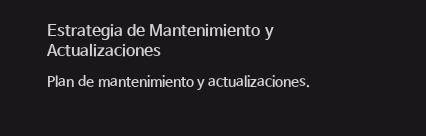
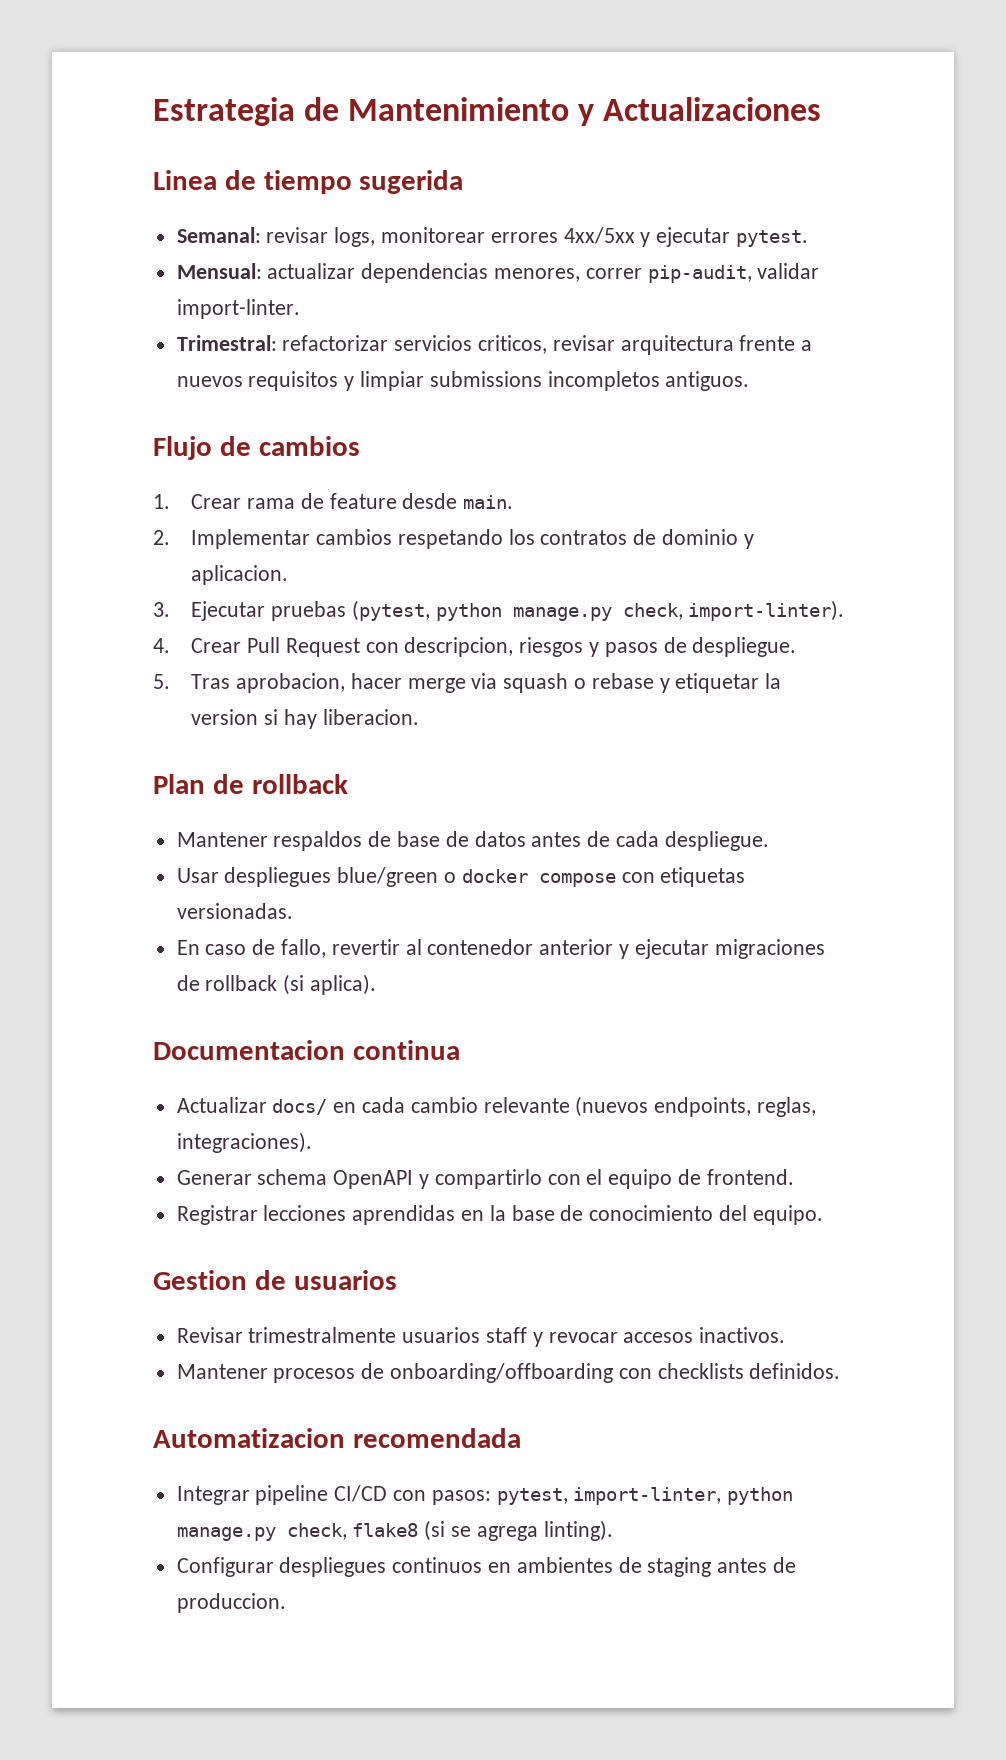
- Plan de mantenimiento y actualizaciones.
+ Linea de tiempo sugerida
+ Semanal: revisar logs, monitorear errores 4xx/5xx y ejecutar pytest.
+ Mensual: actualizar dependencias menores, correr pip-audit, validar import-linter.
+ Trimestral: refactorizar servicios criticos, revisar arquitectura frente a nuevos requisitos y limpiar submissions incompletos antiguos.
+ Flujo de cambios
+ 1. Crear rama de feature desde main.
+ 2. Implementar cambios respetando los contratos de dominio y aplicacion.
+ 3. Ejecutar pruebas (pytest, python manage.py check, import-linter).
+ 4. Crear Pull Request con descripcion, riesgos y pasos de despliegue.
+ 5. Tras aprobacion, hacer merge via squash o rebase y etiquetar la version si hay liberacion.
+ Plan de rollback
+ Mantener respaldos de base de datos antes de cada despliegue.
+ Usar despliegues blue/green o docker compose con etiquetas versionadas.
+ En caso de fallo, revertir al contenedor anterior y ejecutar migraciones de rollback (si aplica).
+ Documentacion continua
+ Actualizar docs/ en cada cambio relevante (nuevos endpoints, reglas, integraciones).
+ Generar schema OpenAPI y compartirlo con el equipo de frontend.
+ Registrar lecciones aprendidas en la base de conocimiento del equipo.
+ Gestion de usuarios
+ Revisar trimestralmente usuarios staff y revocar accesos inactivos.
+ Mantener procesos de onboarding/offboarding con checklists definidos.
+ Automatizacion recomendada
+ Integrar pipeline CI/CD con pasos: pytest, import-linter, python manage.py check, flake8 (si se agrega linting).
+ Configurar despliegues continuos en ambientes de staging antes de produccion.

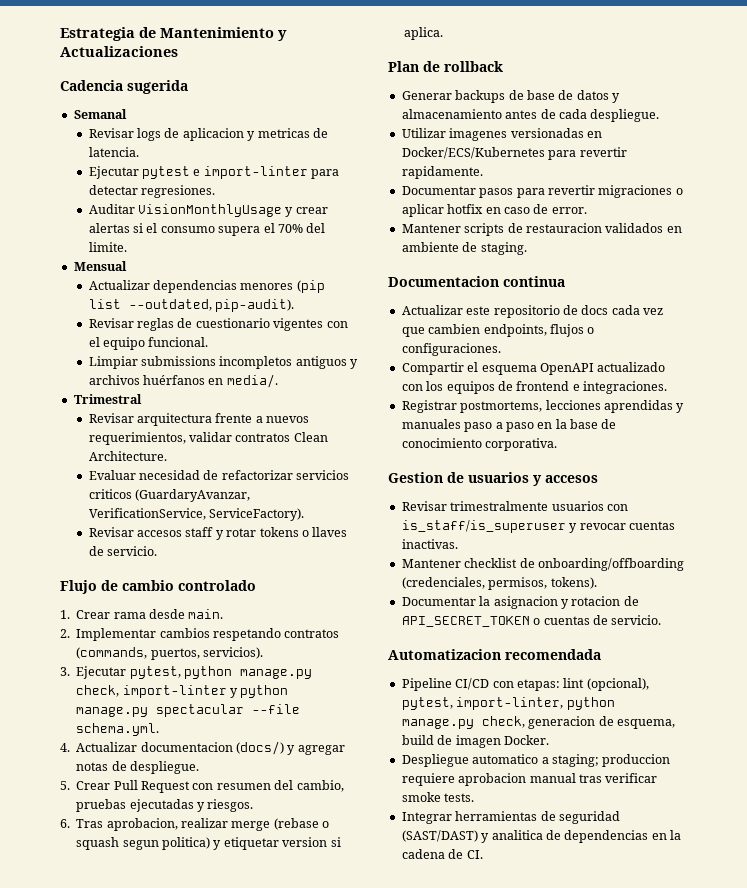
- Linea de tiempo sugerida
- Semanal: revisar logs, monitorear errores 4xx/5xx y ejecutar pytest.
- Mensual: actualizar dependencias menores, correr pip-audit, validar import-linter.
- Trimestral: refactorizar servicios criticos, revisar arquitectura frente a nuevos requisitos y limpiar submissions incompletos antiguos.
+ Cadencia sugerida
+ Semanal
+ Revisar logs de aplicacion y metricas de latencia.
+ Ejecutar pytest e import-linter para detectar regresiones.
+ Auditar VisionMonthlyUsage y crear alertas si el consumo supera el 70% del limite.
+ Mensual
+ Actualizar dependencias menores (pip list --outdated, pip-audit).
+ Revisar reglas de cuestionario vigentes con el equipo funcional.
+ Limpiar submissions incompletos antiguos y archivos huérfanos en media/.
+ Trimestral
+ Revisar arquitectura frente a nuevos requerimientos, validar contratos Clean Architecture.
+ Evaluar necesidad de refactorizar servicios criticos (GuardaryAvanzar, VerificationService, ServiceFactory).
+ Revisar accesos staff y rotar tokens o llaves de servicio.
- Flujo de cambios
+ Flujo de cambio controlado
- 1. Crear rama de feature desde main.
+ 1. Crear rama desde main.
- 2. Implementar cambios respetando los contratos de dominio y aplicacion.
+ 2. Implementar cambios respetando contratos (commands, puertos, servicios).
- 3. Ejecutar pruebas (pytest, python manage.py check, import-linter).
- 4. Crear Pull Request con descripcion, riesgos y pasos de despliegue.
- 5. Tras aprobacion, hacer merge via squash o rebase y etiquetar la version si hay liberacion.
+ 3. Ejecutar pytest, python manage.py check, import-linter y python manage.py spectacular --file schema.yml.
+ 4. Actualizar documentacion (docs/) y agregar notas de despliegue.
+ 5. Crear Pull Request con resumen del cambio, pruebas ejecutadas y riesgos.
+ 6. Tras aprobacion, realizar merge (rebase o squash segun politica) y etiquetar version si aplica.
- Mantener respaldos de base de datos antes de cada despliegue.
+ Generar backups de base de datos y almacenamiento antes de cada despliegue.
- Usar despliegues blue/green o docker compose con etiquetas versionadas.
- En caso de fallo, revertir al contenedor anterior y ejecutar migraciones de rollback (si aplica).
+ Utilizar imagenes versionadas en Docker/ECS/Kubernetes para revertir rapidamente.
+ Documentar pasos para revertir migraciones o aplicar hotfix en caso de error.
+ Mantener scripts de restauracion validados en ambiente de staging.
  Documentacion continua
- Actualizar docs/ en cada cambio relevante (nuevos endpoints, reglas, integraciones).
- Generar schema OpenAPI y compartirlo con el equipo de frontend.
+ Actualizar este repositorio de docs cada vez que cambien endpoints, flujos o configuraciones.
+ Compartir el esquema OpenAPI actualizado con los equipos de frontend e integraciones.
- Registrar lecciones aprendidas en la base de conocimiento del equipo.
+ Registrar postmortems, lecciones aprendidas y manuales paso a paso en la base de conocimiento corporativa.
- Gestion de usuarios
+ Gestion de usuarios y accesos
- Revisar trimestralmente usuarios staff y revocar accesos inactivos.
- Mantener procesos de onboarding/offboarding con checklists definidos.
+ Revisar trimestralmente usuarios con is_staff/is_superuser y revocar cuentas inactivas.
+ Mantener checklist de onboarding/offboarding (credenciales, permisos, tokens).
+ Documentar la asignacion y rotacion de API_SECRET_TOKEN o cuentas de servicio.
  Automatizacion recomendada
- Integrar pipeline CI/CD con pasos: pytest, import-linter, python manage.py check, flake8 (si se agrega linting).
- Configurar despliegues continuos en ambientes de staging antes de produccion.
+ Pipeline CI/CD con etapas: lint (opcional), pytest, import-linter, python manage.py check, generacion de esquema, build de imagen Docker.
+ Despliegue automatico a staging; produccion requiere aprobacion manual tras verificar smoke tests.
+ Integrar herramientas de seguridad (SAST/DAST) y analitica de dependencias en la cadena de CI.

